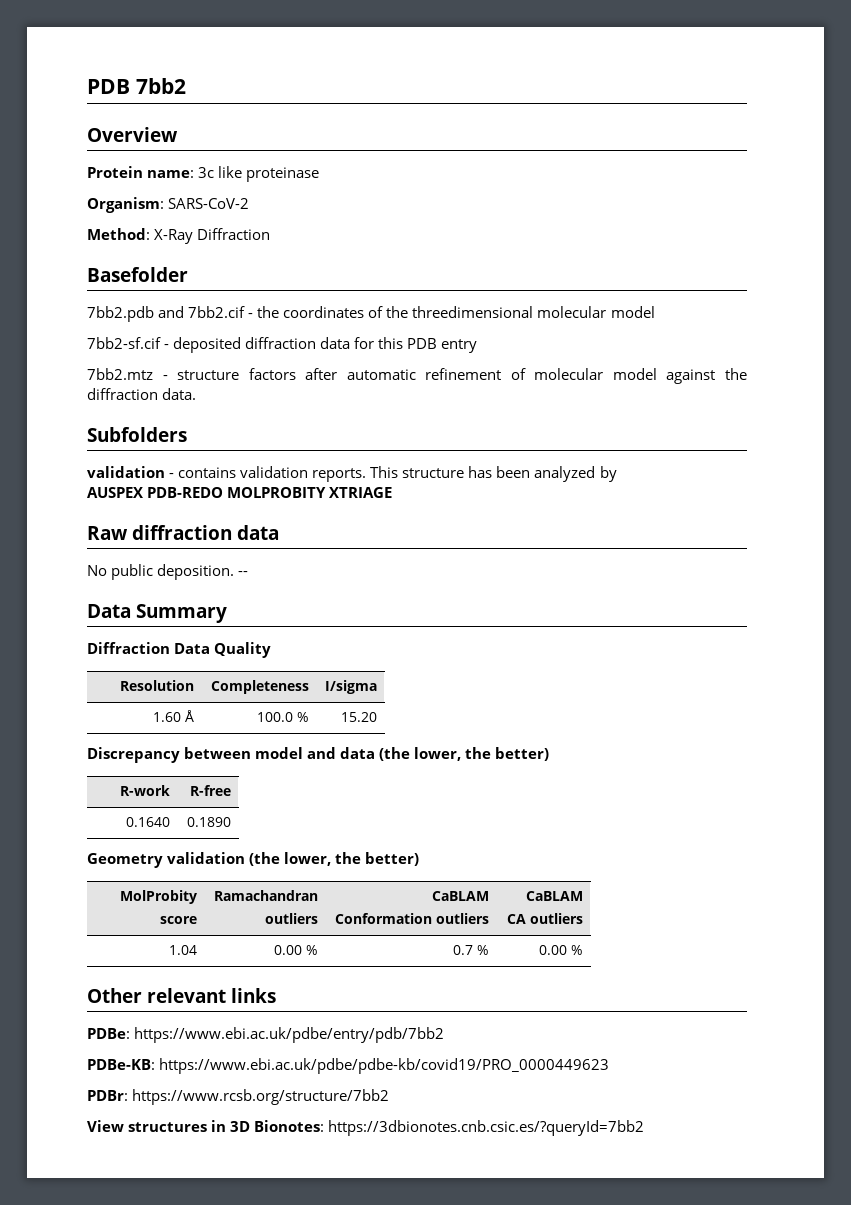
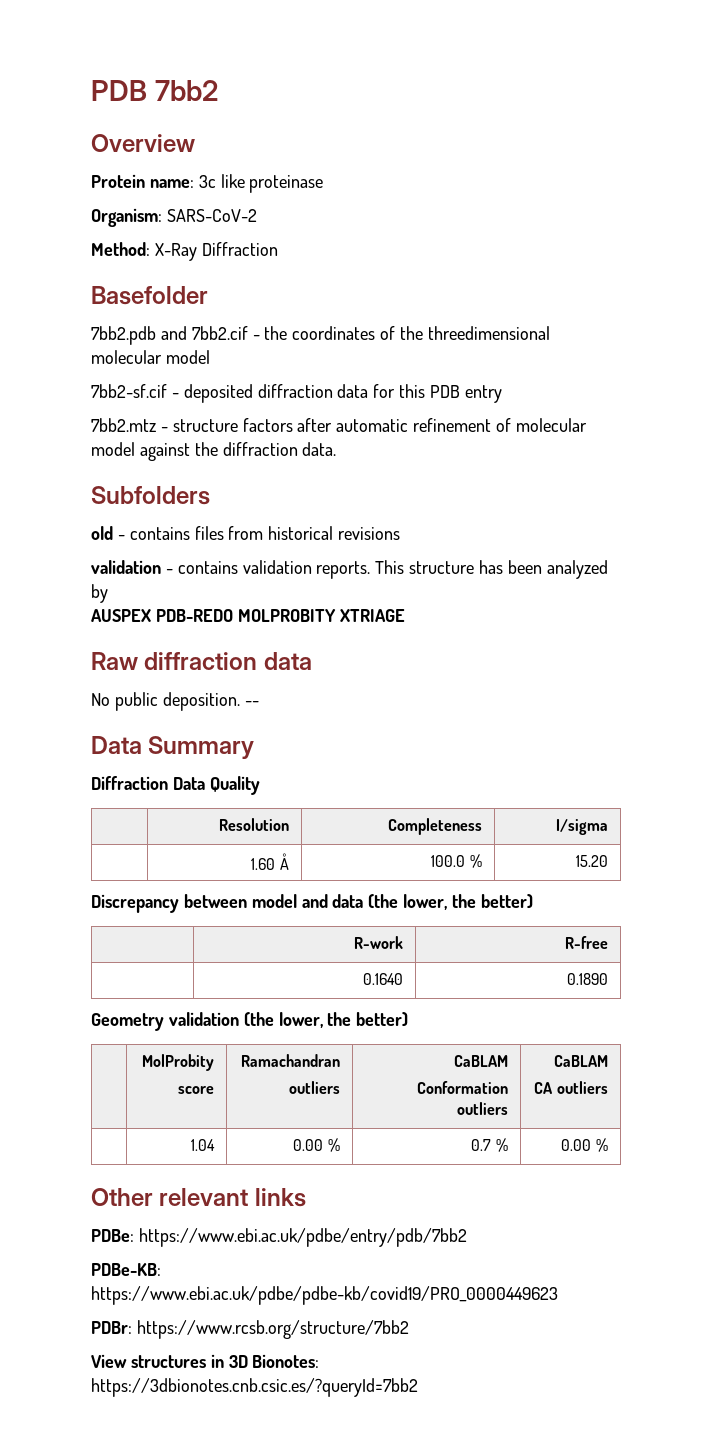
+ old - contains files from historical revisions

